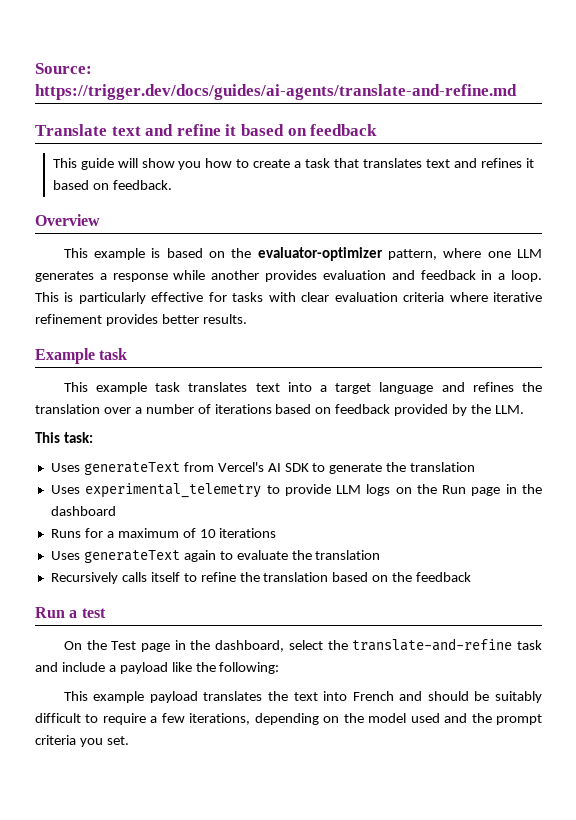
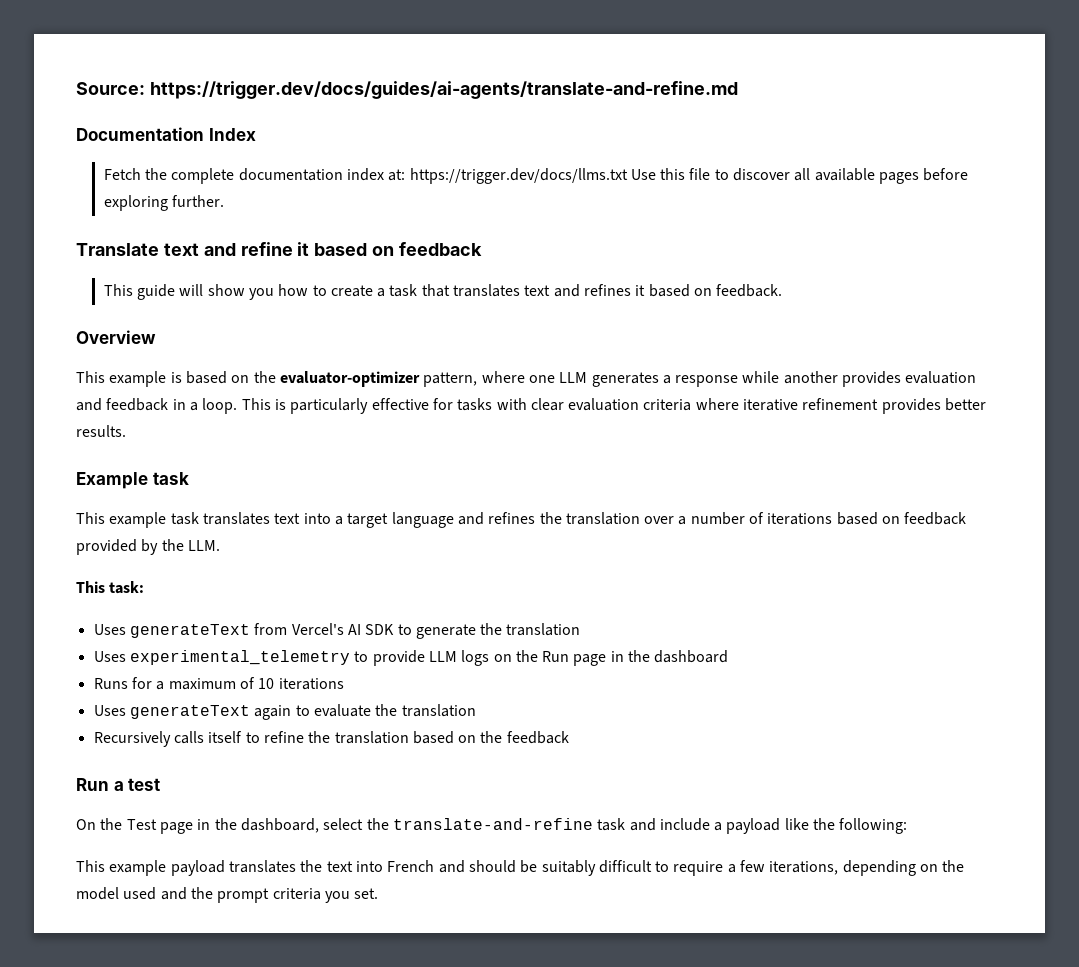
+ Documentation Index
+ Fetch the complete documentation index at: https://trigger.dev/docs/llms.txt Use this file to discover all available pages before exploring further.

